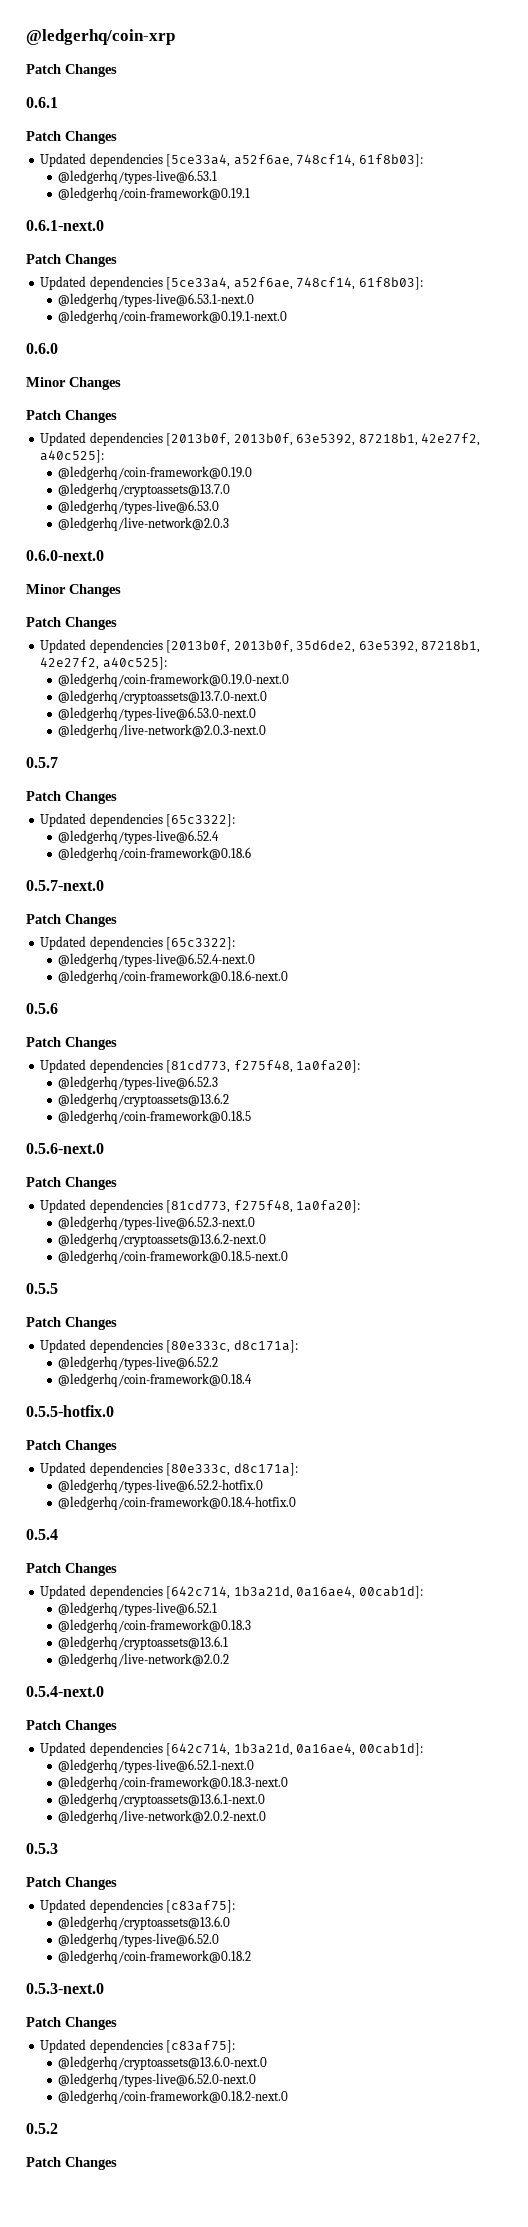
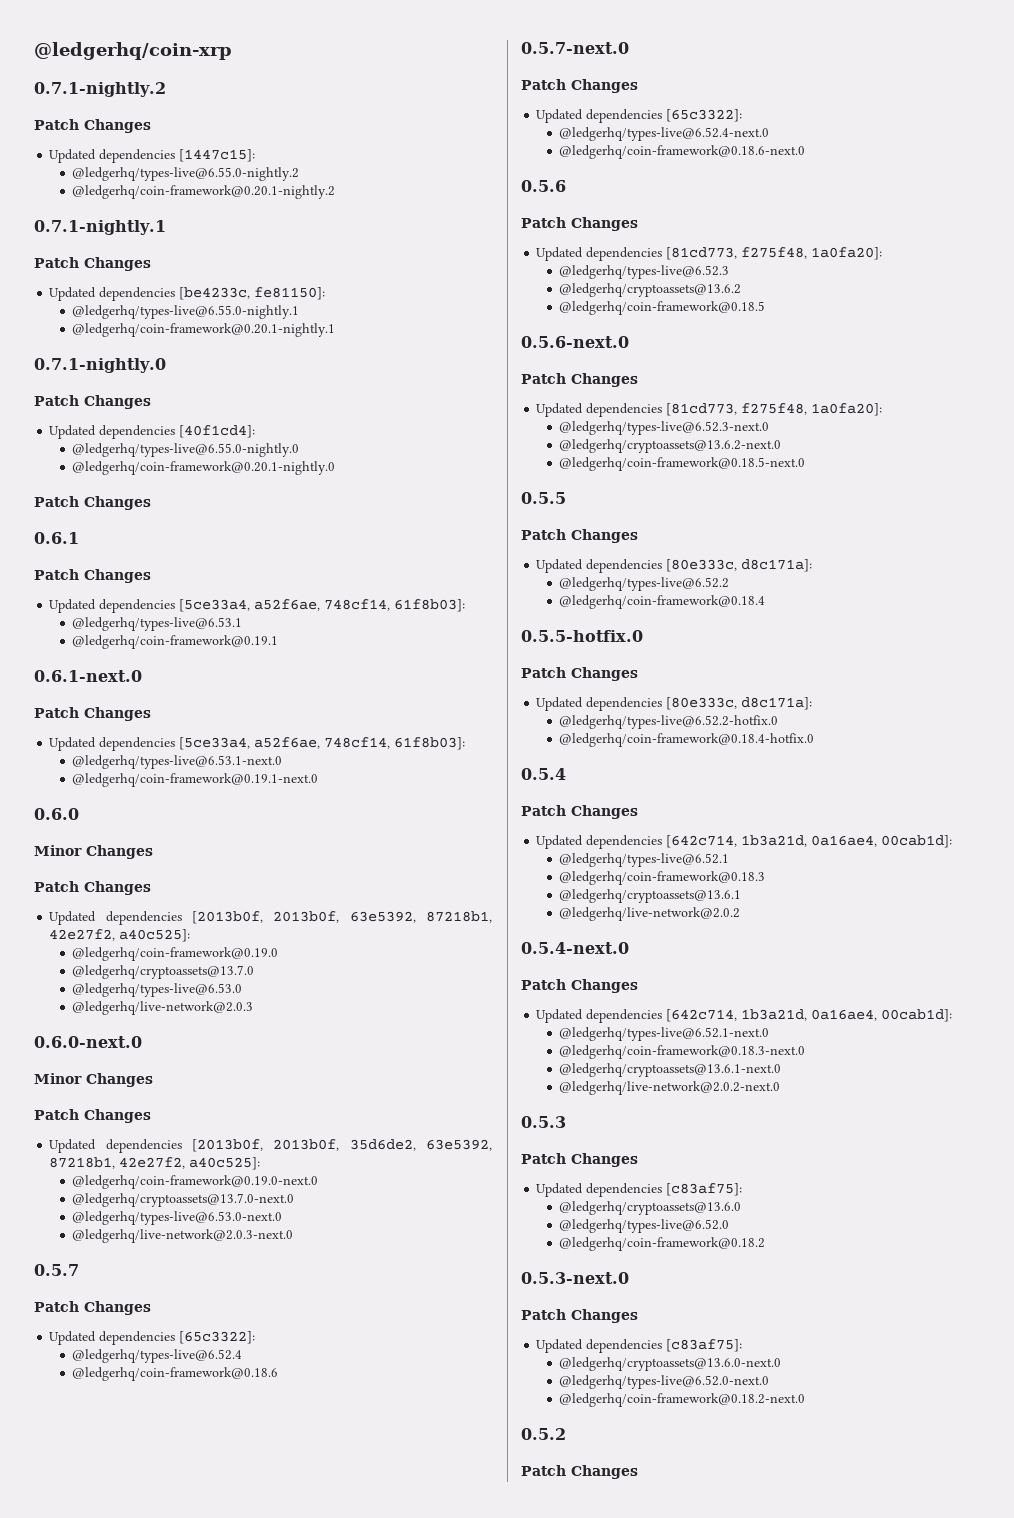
+ 0.7.1-nightly.2
+ Patch Changes
+ Updated dependencies [1447c15]:
+ @ledgerhq/types-live@6.55.0-nightly.2
+ @ledgerhq/coin-framework@0.20.1-nightly.2
+ 0.7.1-nightly.1
+ Patch Changes
+ Updated dependencies [be4233c, fe81150]:
+ @ledgerhq/types-live@6.55.0-nightly.1
+ @ledgerhq/coin-framework@0.20.1-nightly.1
+ 0.7.1-nightly.0
+ Patch Changes
+ Updated dependencies [40f1cd4]:
+ @ledgerhq/types-live@6.55.0-nightly.0
+ @ledgerhq/coin-framework@0.20.1-nightly.0

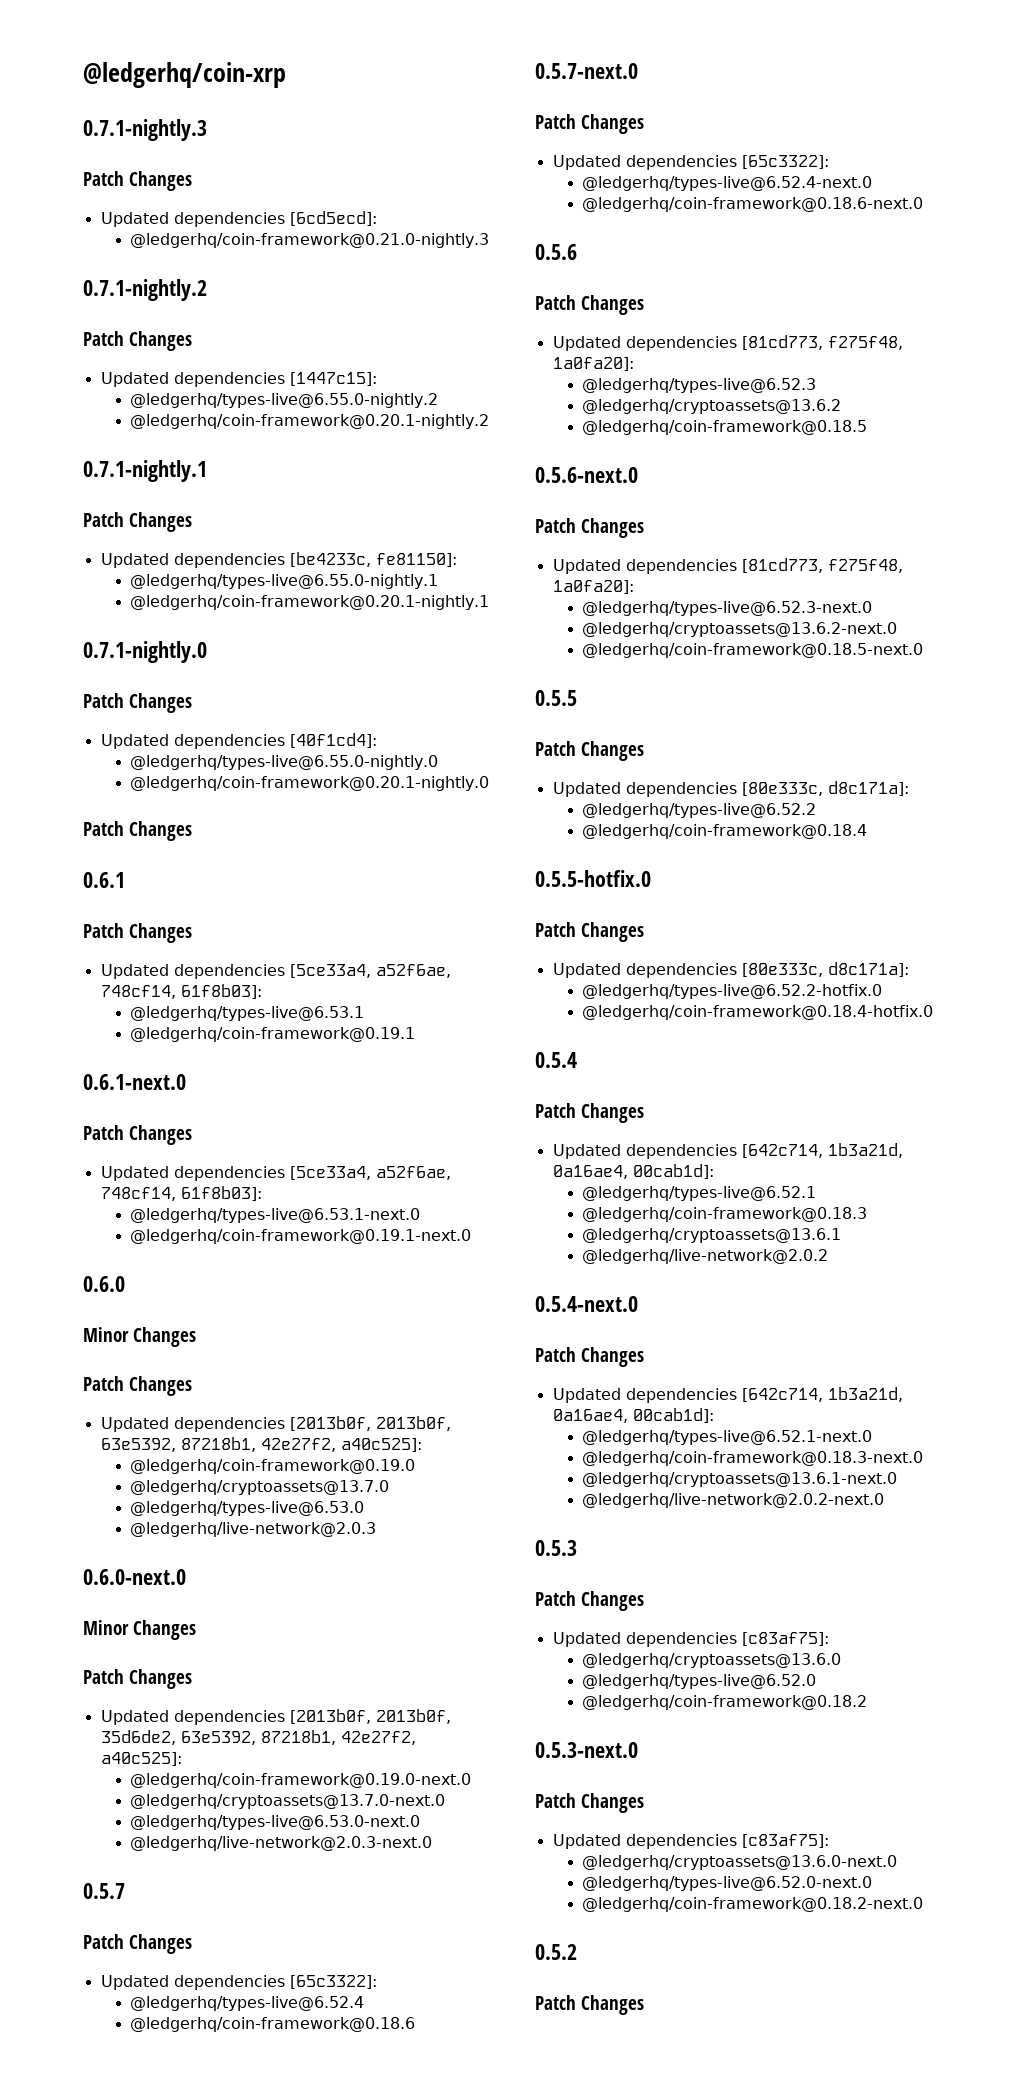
+ 0.7.1-nightly.3
+ Patch Changes
+ Updated dependencies [6cd5ecd]:
+ @ledgerhq/coin-framework@0.21.0-nightly.3

